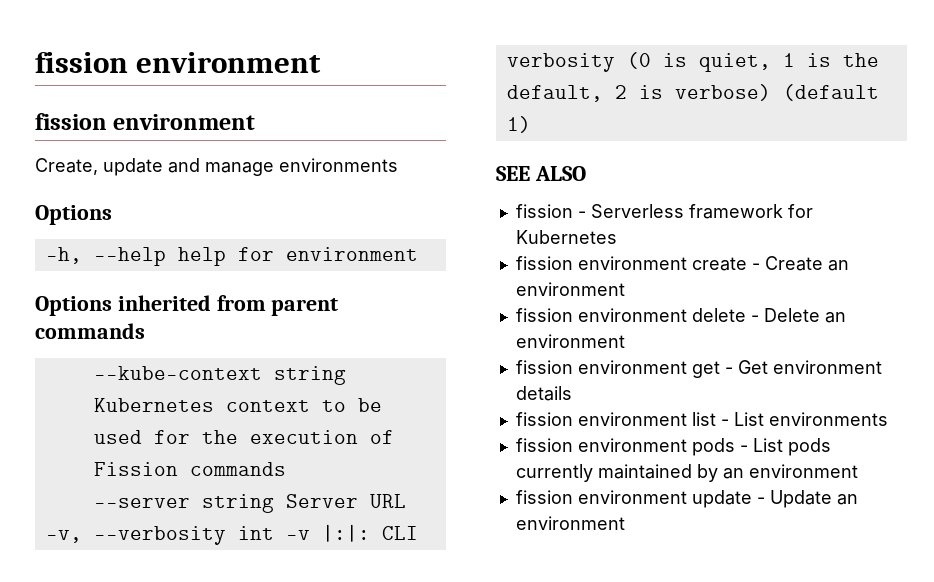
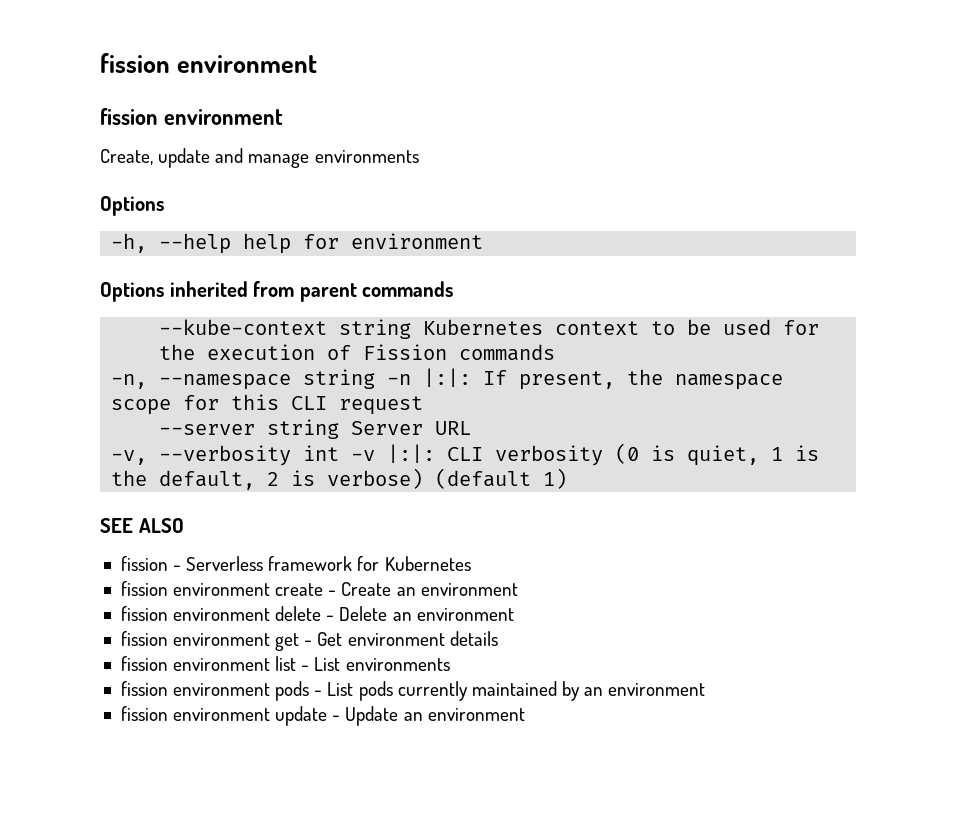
+ -n, --namespace string -n |:|: If present, the namespace scope for this CLI request

